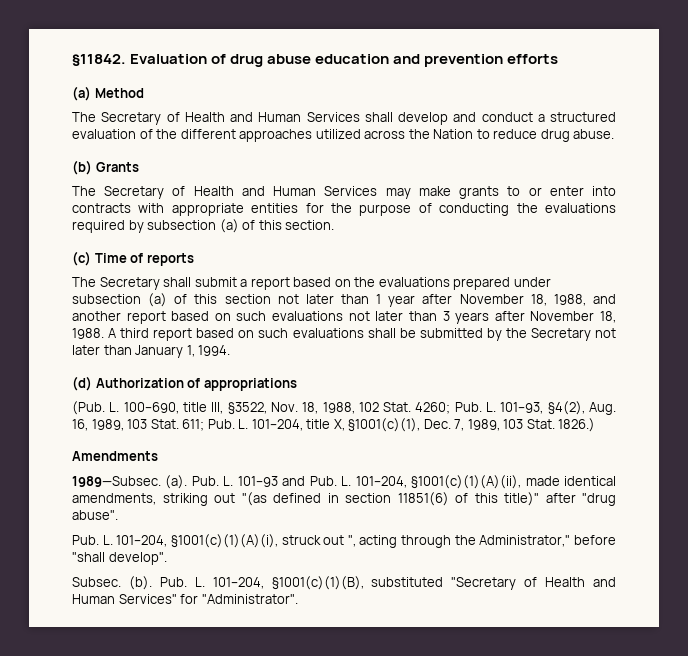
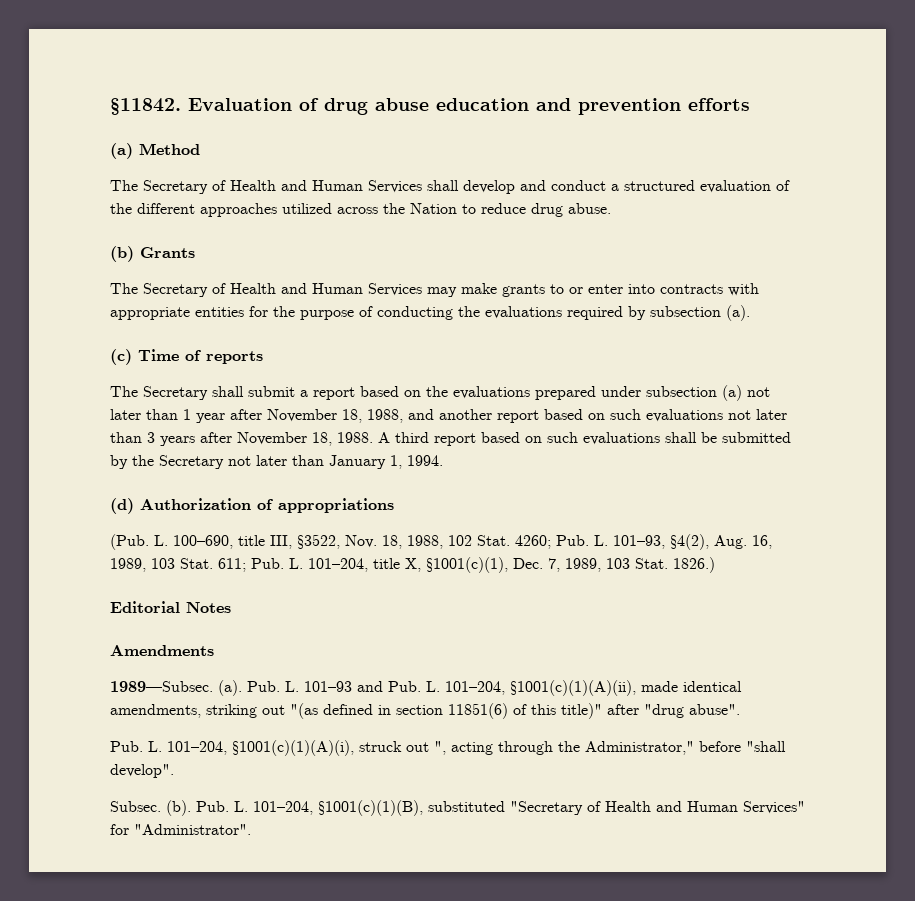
- The Secretary of Health and Human Services may make grants to or enter into contracts with appropriate entities for the purpose of conducting the evaluations required by subsection (a) of this section.
+ The Secretary of Health and Human Services may make grants to or enter into contracts with appropriate entities for the purpose of conducting the evaluations required by subsection (a).
- The Secretary shall submit a report based on the evaluations prepared under subsection (a) of this section not later than 1 year after November 18, 1988, and another report based on such evaluations not later than 3 years after November 18, 1988.
+ The Secretary shall submit a report based on the evaluations prepared under subsection (a) not later than 1 year after November 18, 1988, and another report based on such evaluations not later than 3 years after November 18, 1988.
+ Editorial Notes

